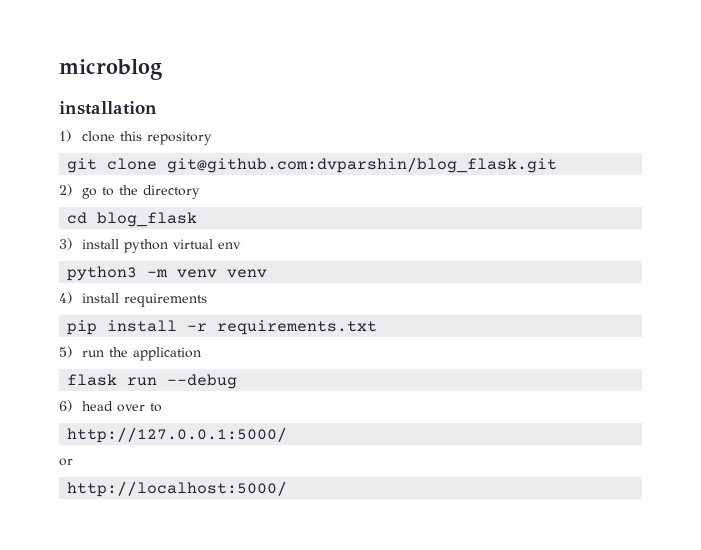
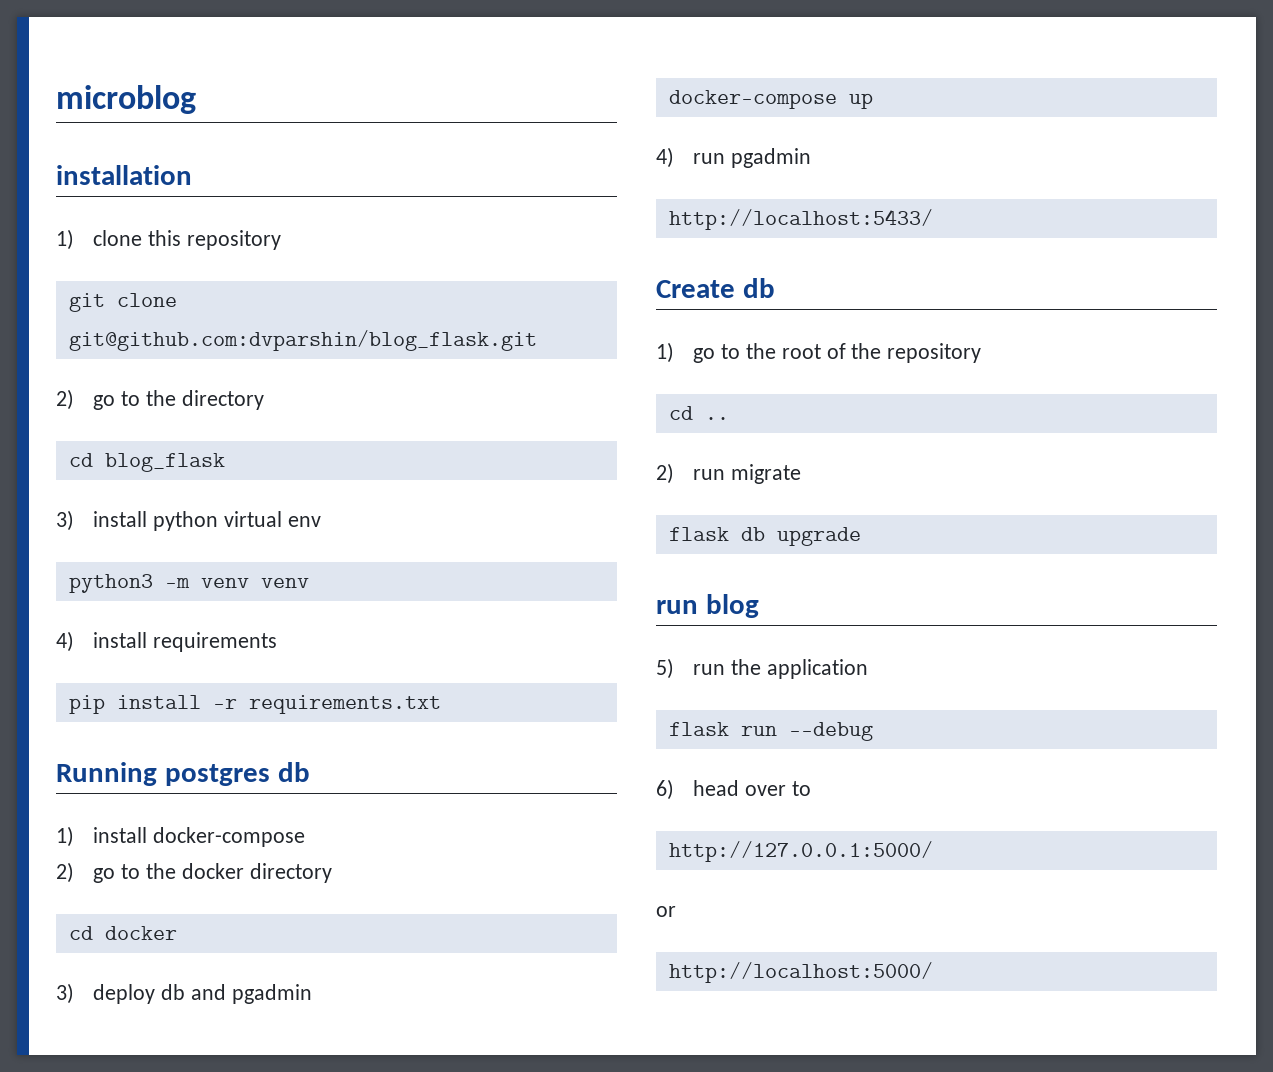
+ Running postgres db
+ 1) install docker-compose
+ 2) go to the docker directory
+ cd docker
+ 3) deploy db and pgadmin
+ docker-compose up
+ 4) run pgadmin
+ http://localhost:5433/
+ Create db
+ 1) go to the root of the repository
+ cd ..
+ 2) run migrate
+ flask db upgrade
+ run blog

